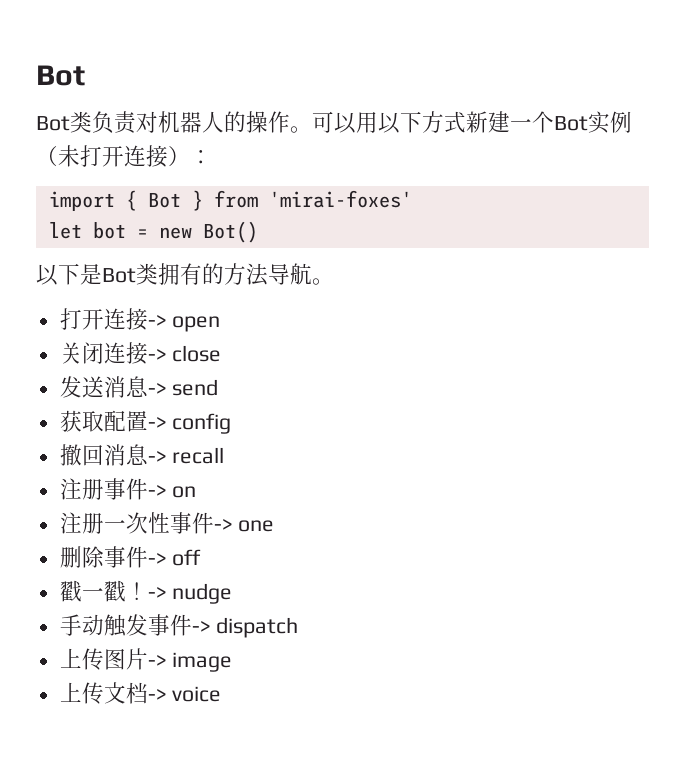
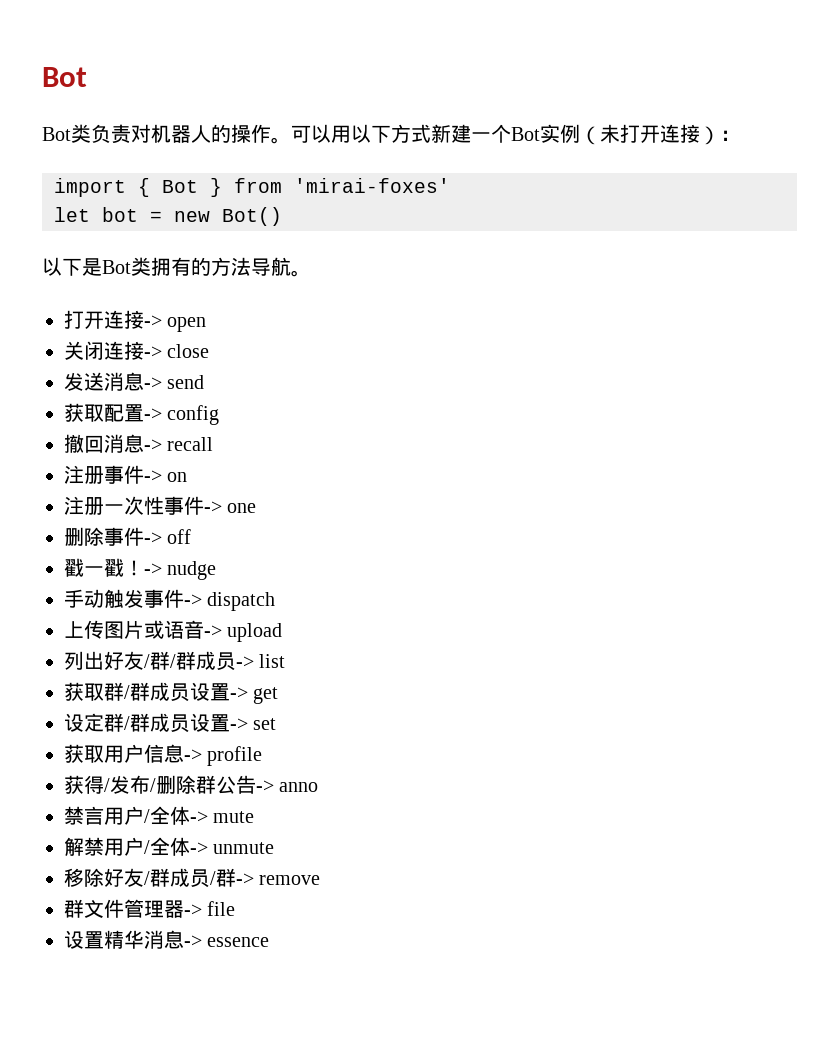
- 上传图片-> image
- 上传文档-> voice
+ 上传图片或语音-> upload
+ 列出好友/群/群成员-> list
+ 获取群/群成员设置-> get
+ 设定群/群成员设置-> set
+ 获取用户信息-> profile
+ 获得/发布/删除群公告-> anno
+ 禁言用户/全体-> mute
+ 解禁用户/全体-> unmute
+ 移除好友/群成员/群-> remove
+ 群文件管理器-> file
+ 设置精华消息-> essence

